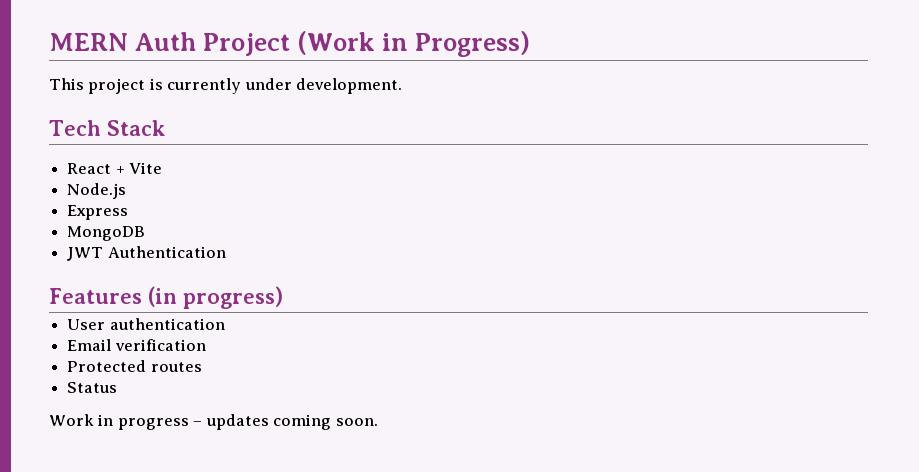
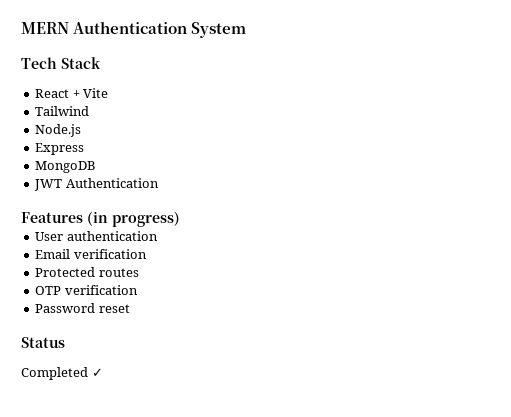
- MERN Auth Project (Work in Progress)
- This project is currently under development.
+ MERN Authentication System
+ Tailwind
+ OTP verification
+ Password reset
  Status
- Work in progress – updates coming soon.
+ Completed ✓

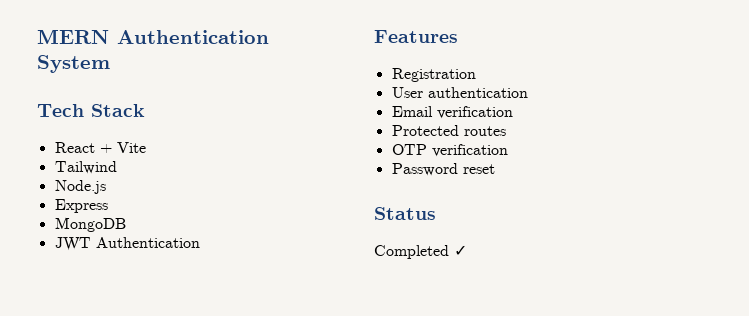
- Features (in progress)
+ Features
+ Registration

